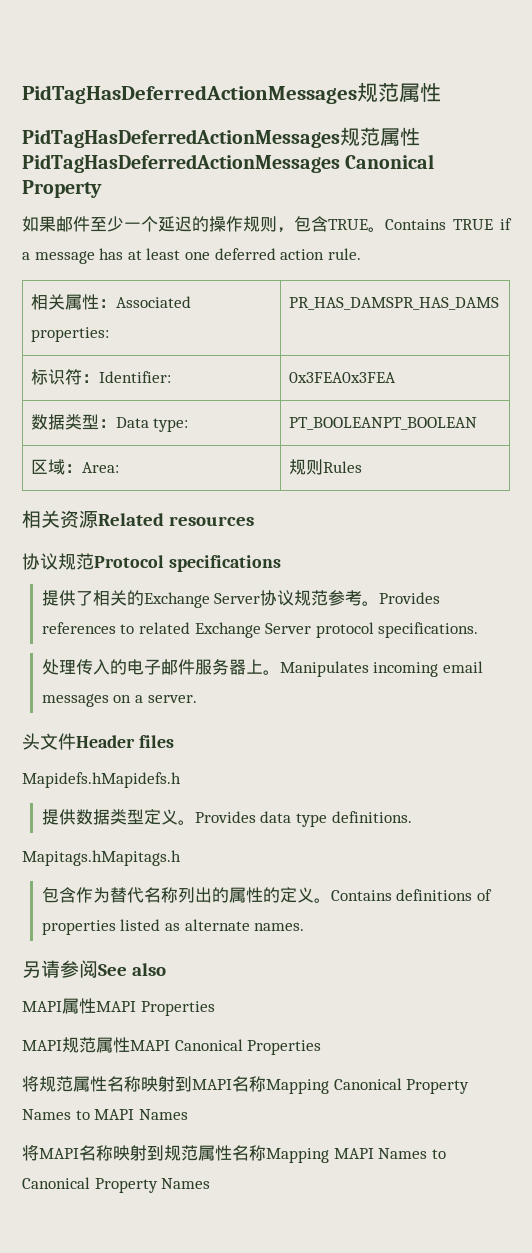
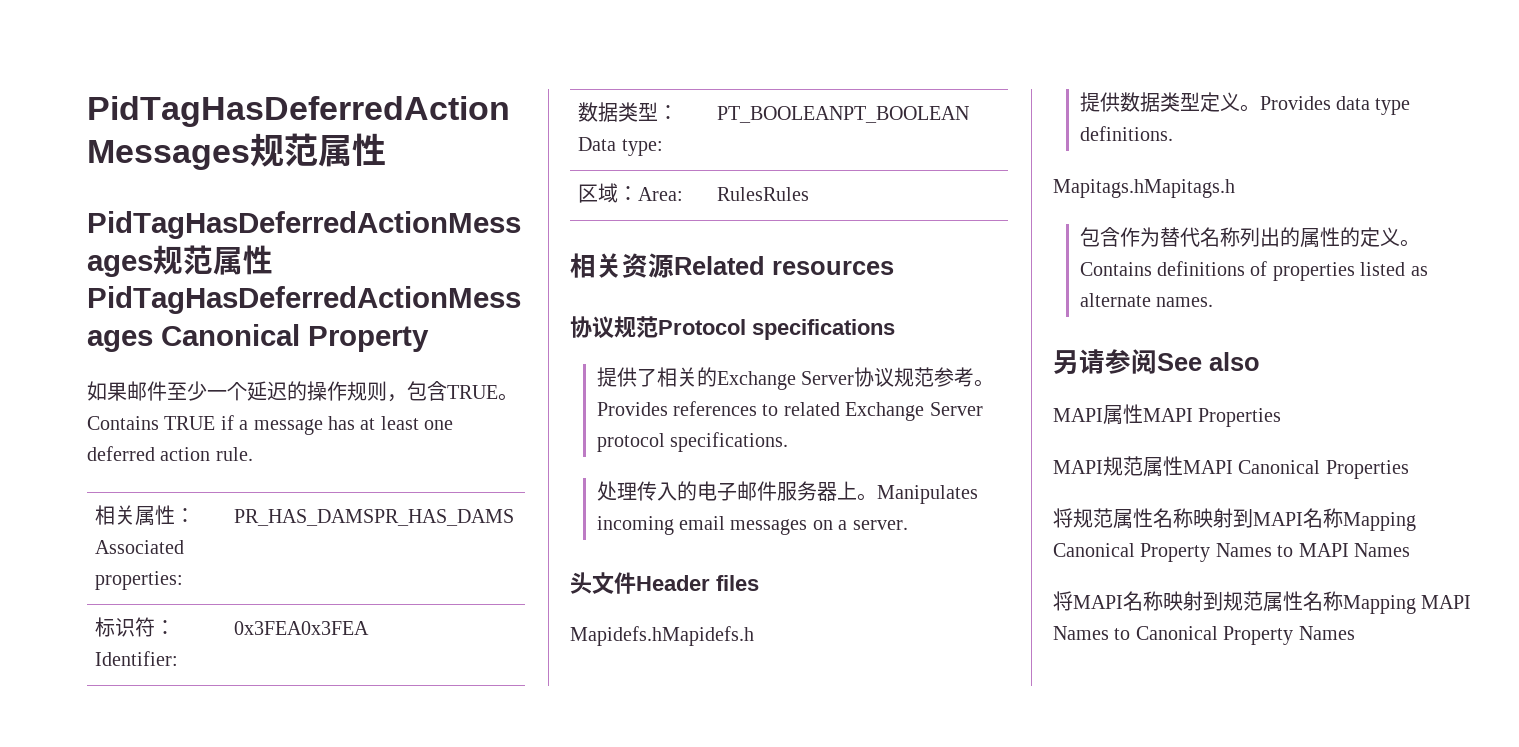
- 区域：Area: | 规则Rules
+ 区域：Area: | RulesRules

